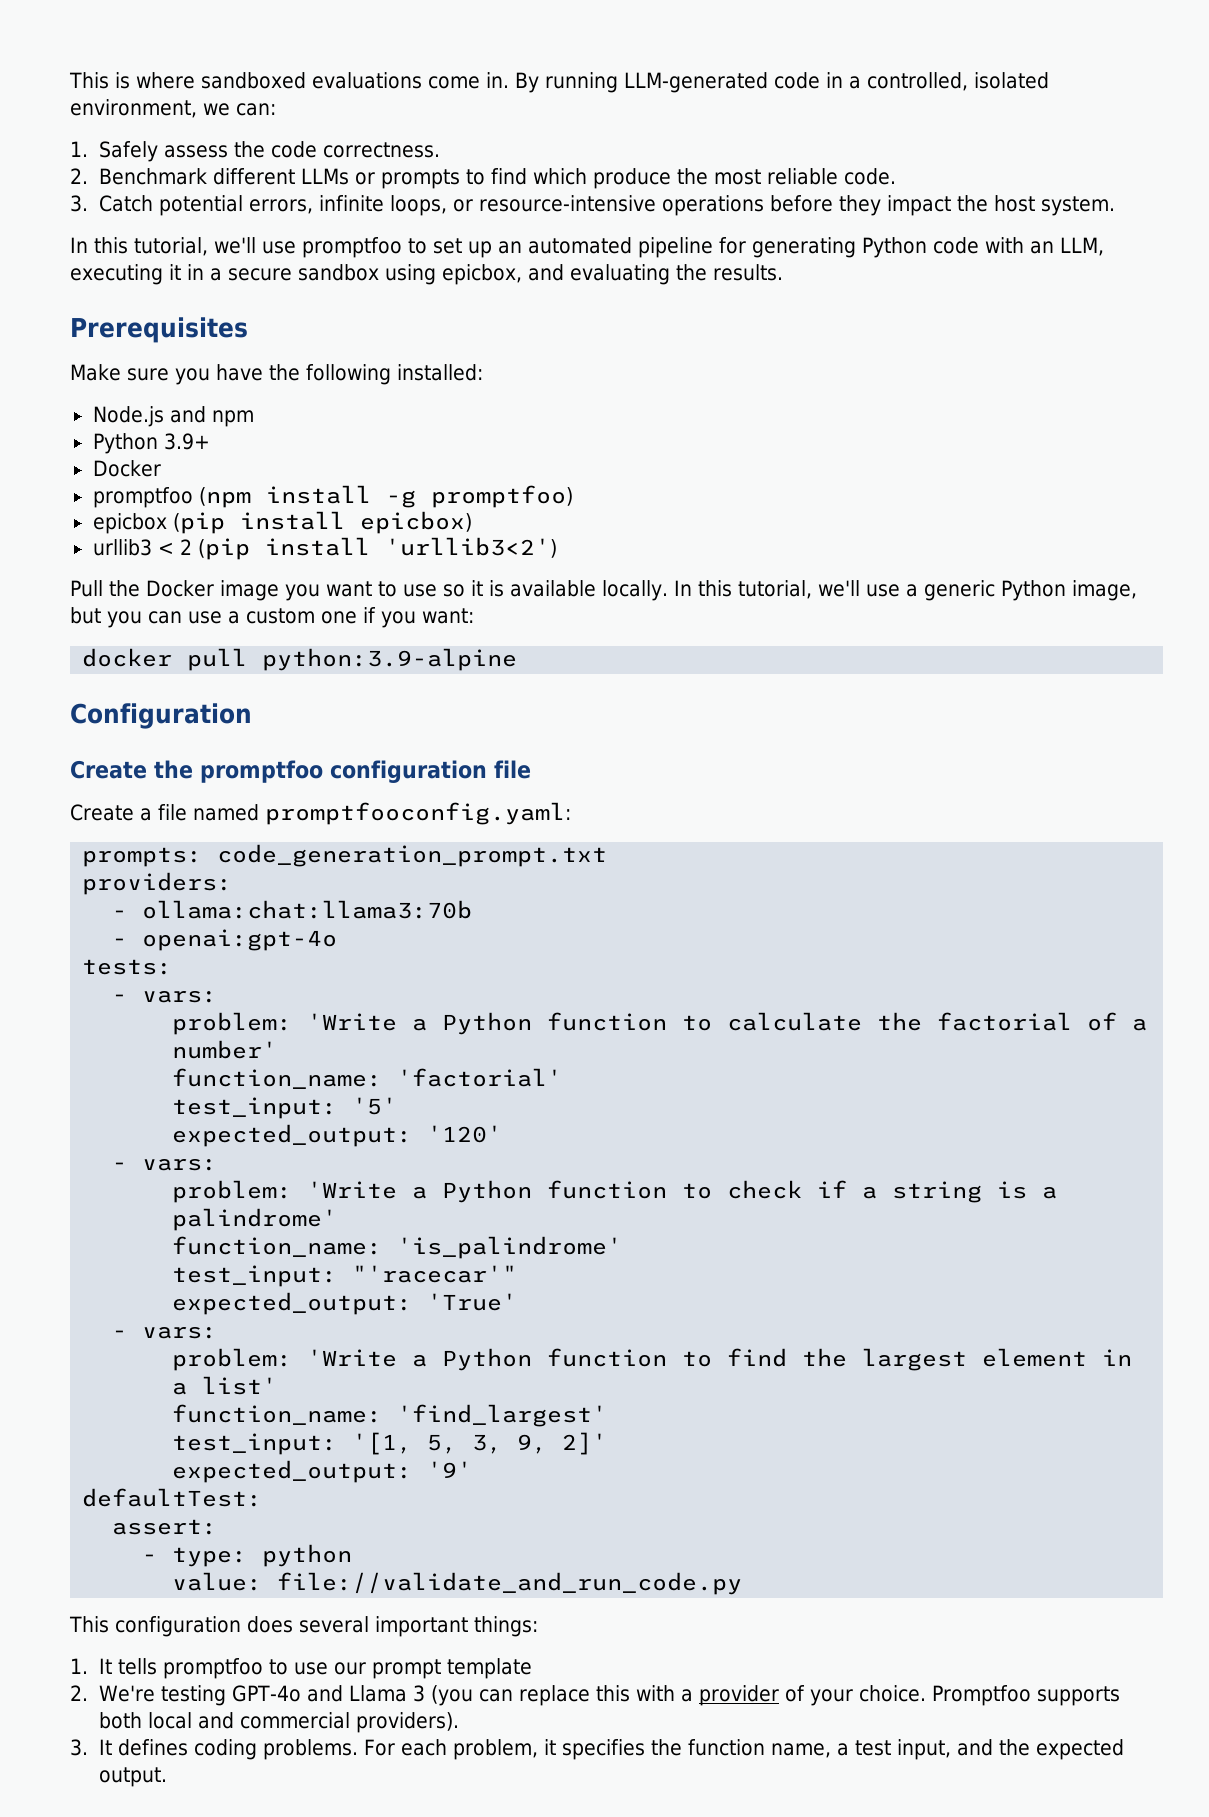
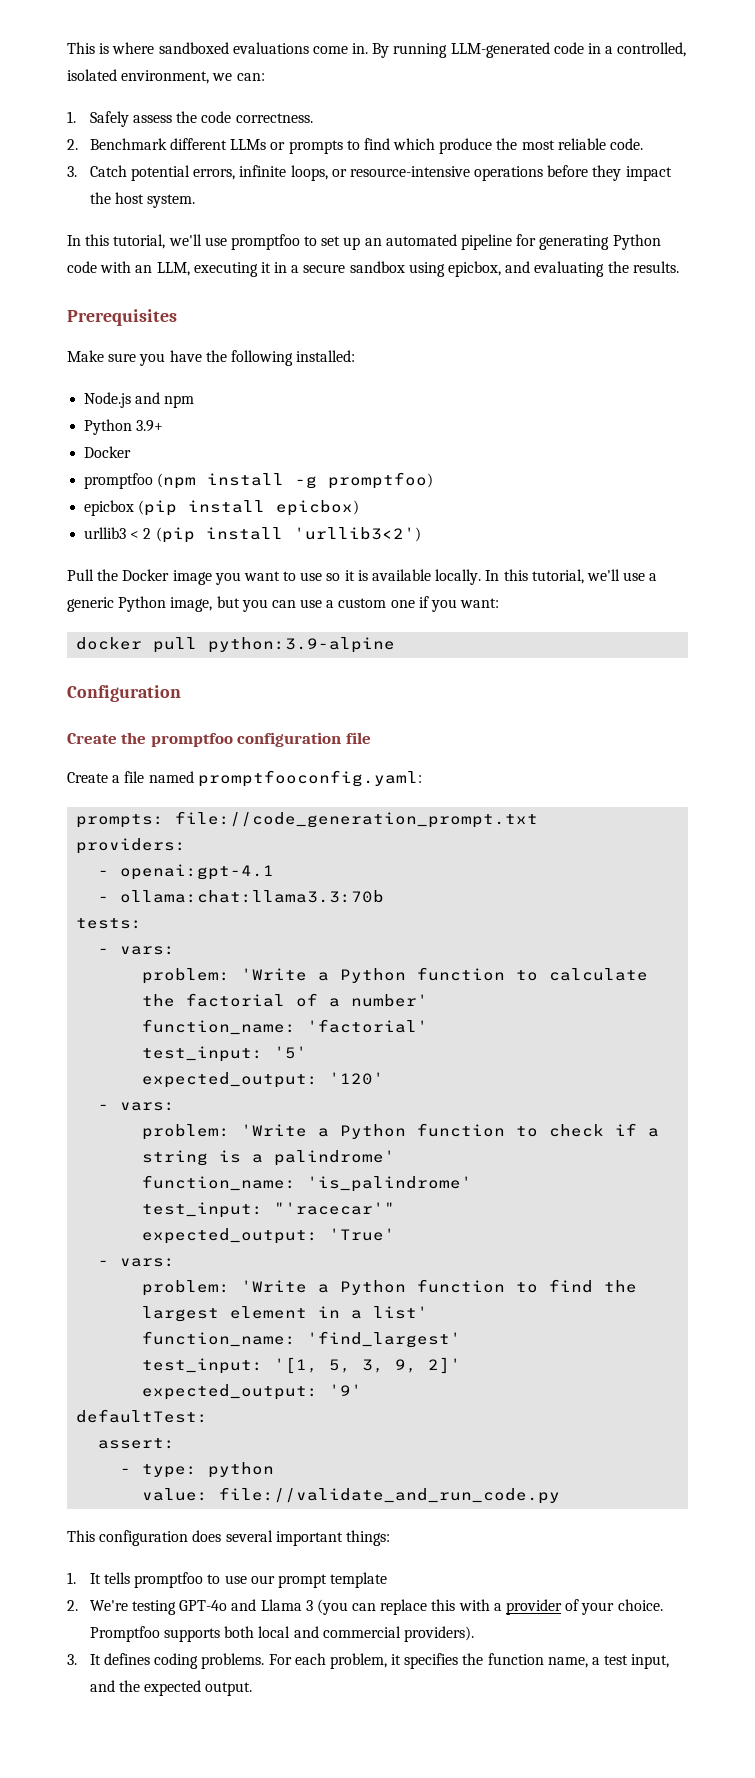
- prompts: code_generation_prompt.txt
+ prompts: file://code_generation_prompt.txt
- - ollama:chat:llama3:70b
- - openai:gpt-4o
+ - openai:gpt-4.1
+ - ollama:chat:llama3.3:70b

